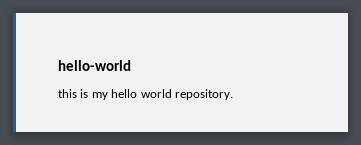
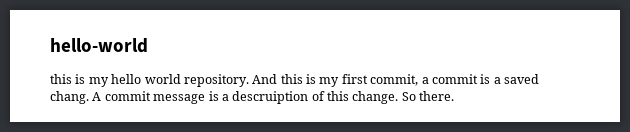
+ And this is my first commit, a commit is a saved chang. A commit message is a descruiption of this change. So there.

